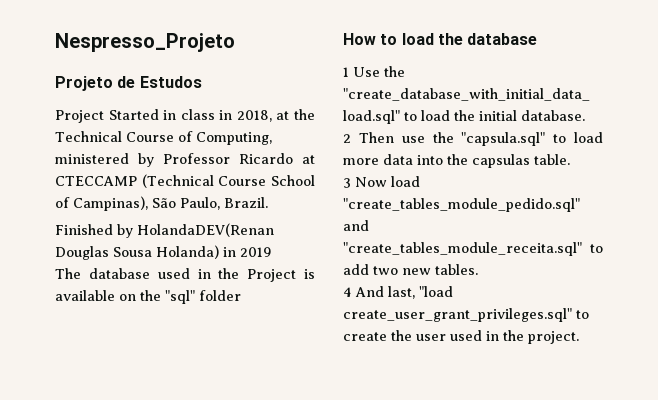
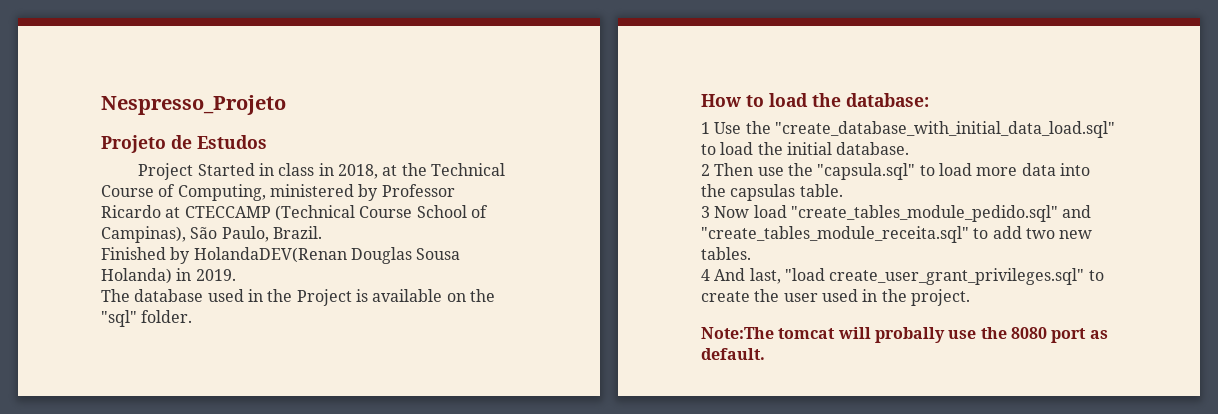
- Finished by HolandaDEV(Renan Douglas Sousa Holanda) in 2019
+ Finished by HolandaDEV(Renan Douglas Sousa Holanda) in 2019.
- The database used in the Project is available on the "sql" folder
+ The database used in the Project is available on the "sql" folder.
- How to load the database
+ How to load the database:
+ Note:The tomcat will probally use the 8080 port as default.

